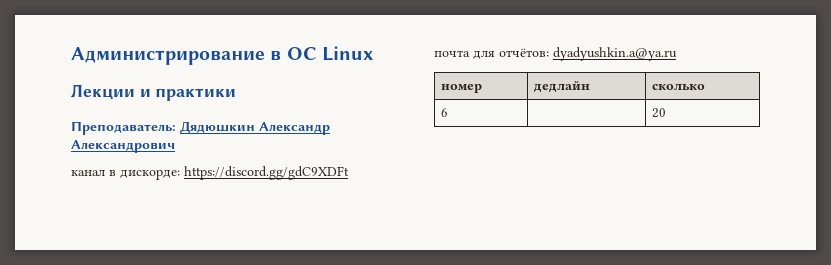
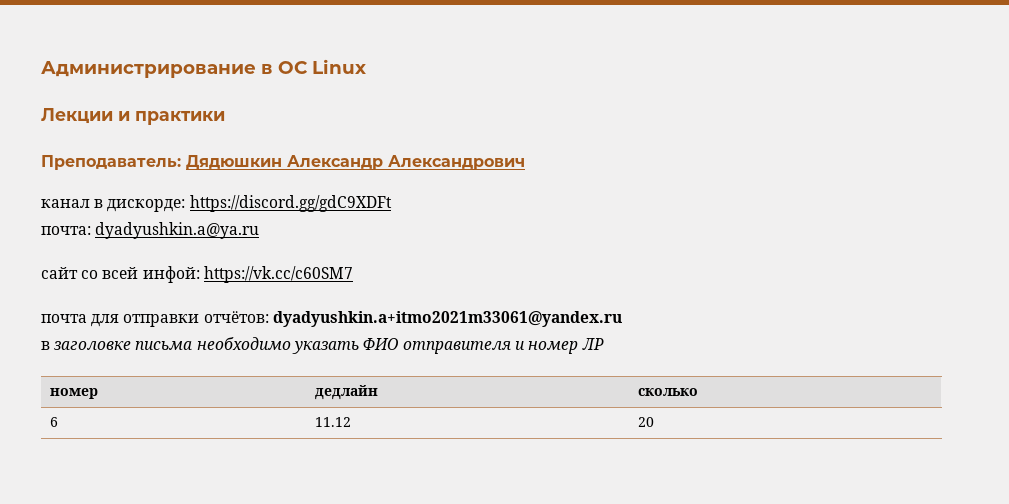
- почта для отчётов: dyadyushkin.a@ya.ru
+ почта: dyadyushkin.a@ya.ru
+ сайт со всей инфой: https://vk.cc/c60SM7
+ почта для отправки отчётов: dyadyushkin.a+itmo2021m33061@yandex.ru
+ в заголовке письма необходимо указать ФИО отправителя и номер ЛР
- 6 | | 20
+ 6 | 11.12 | 20

